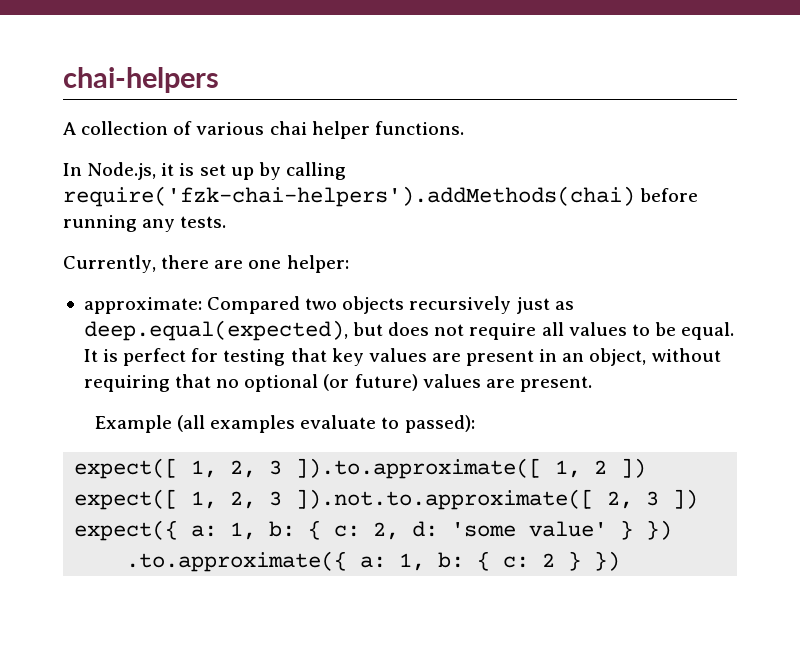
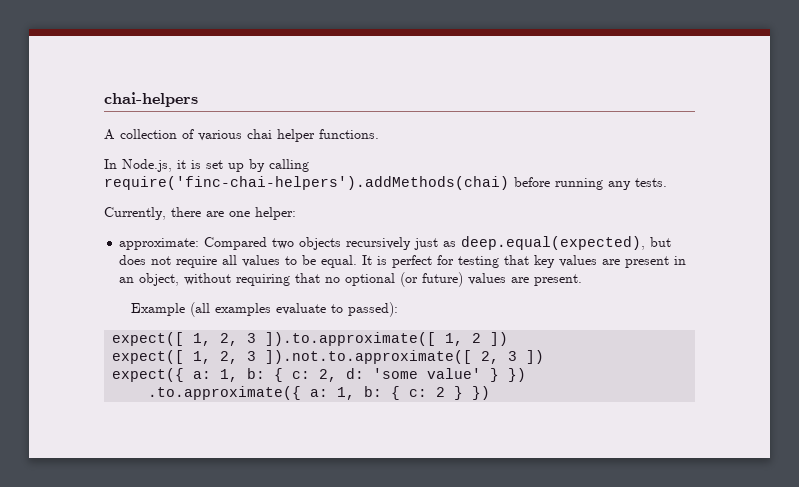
- In Node.js, it is set up by calling require('fzk-chai-helpers').addMethods(chai) before running any tests.
+ In Node.js, it is set up by calling require('finc-chai-helpers').addMethods(chai) before running any tests.

